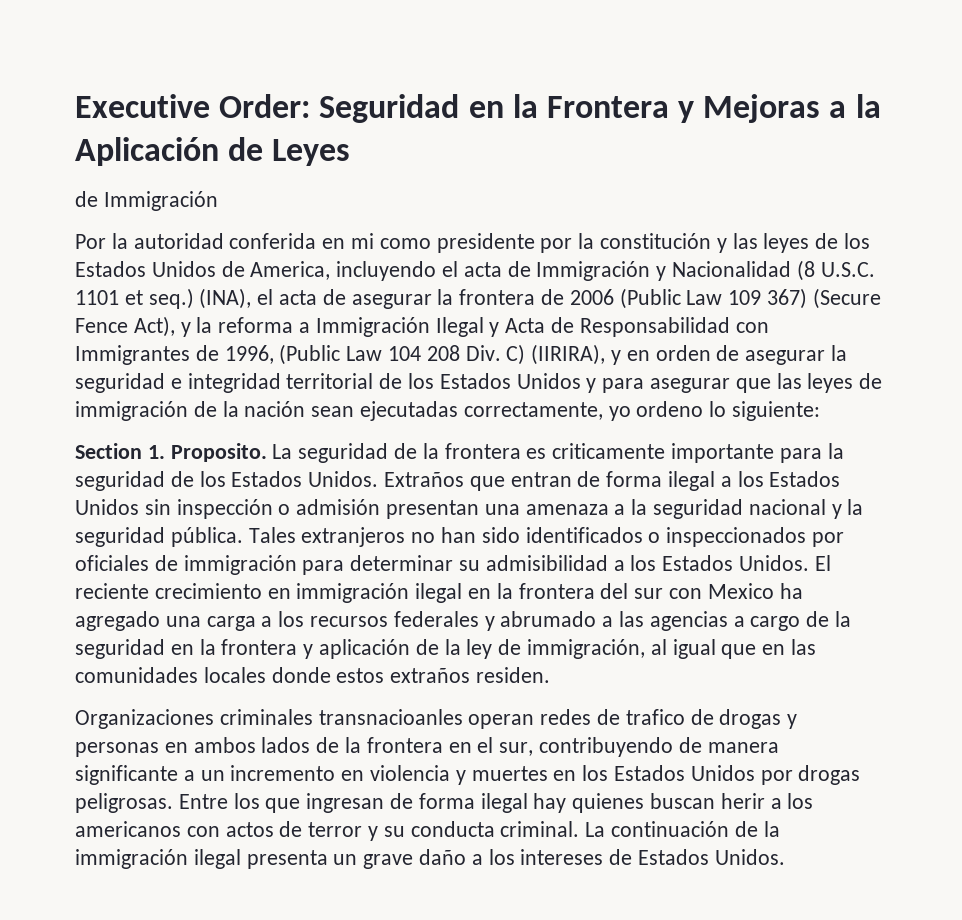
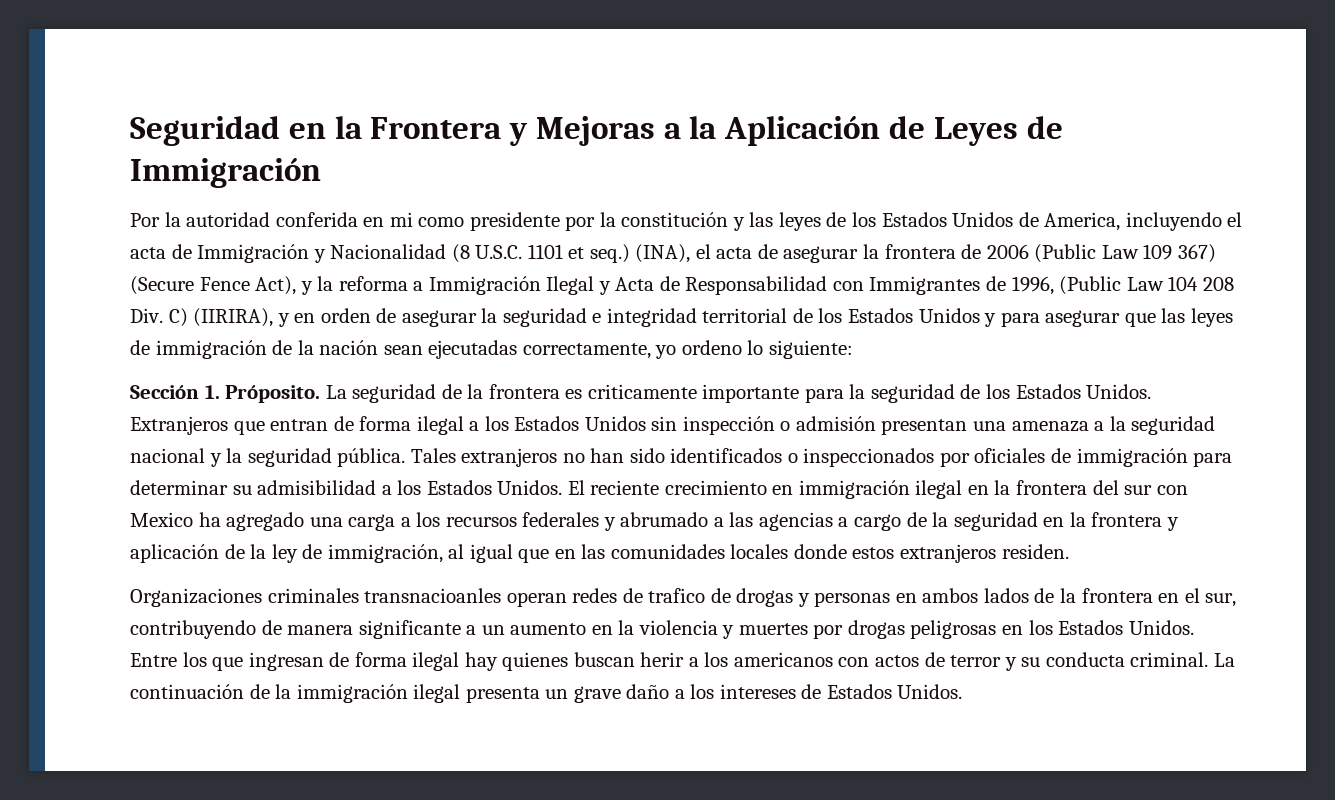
- Executive Order: Seguridad en la Frontera y Mejoras a la Aplicación de Leyes
- de Immigración
+ Seguridad en la Frontera y Mejoras a la Aplicación de Leyes de Immigración
- Section 1. Proposito.
+ Sección 1. Próposito.
- Extraños que entran de forma ilegal a los Estados Unidos sin inspección o admisión presentan una amenaza a la seguridad nacional y la seguridad pública.
+ Extranjeros que entran de forma ilegal a los Estados Unidos sin inspección o admisión presentan una amenaza a la seguridad nacional y la seguridad pública.
- El reciente crecimiento en immigración ilegal en la frontera del sur con Mexico ha agregado una carga a los recursos federales y abrumado a las agencias a cargo de la seguridad en la frontera y aplicación de la ley de immigración, al igual que en las comunidades locales donde estos extraños residen.
+ El reciente crecimiento en immigración ilegal en la frontera del sur con Mexico ha agregado una carga a los recursos federales y abrumado a las agencias a cargo de la seguridad en la frontera y aplicación de la ley de immigración, al igual que en las comunidades locales donde estos extranjeros residen.
- Organizaciones criminales transnacioanles operan redes de trafico de drogas y personas en ambos lados de la frontera en el sur, contribuyendo de manera significante a un incremento en violencia y muertes en los Estados Unidos por drogas peligrosas.
+ Organizaciones criminales transnacioanles operan redes de trafico de drogas y personas en ambos lados de la frontera en el sur, contribuyendo de manera significante a un aumento en la violencia y muertes por drogas peligrosas en los Estados Unidos.

